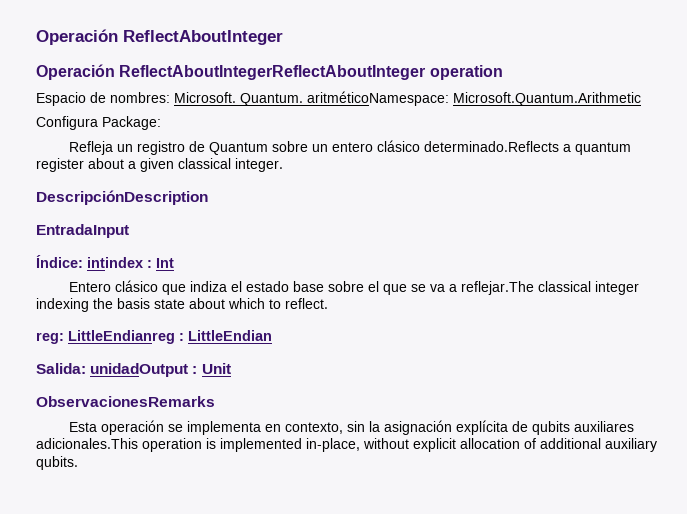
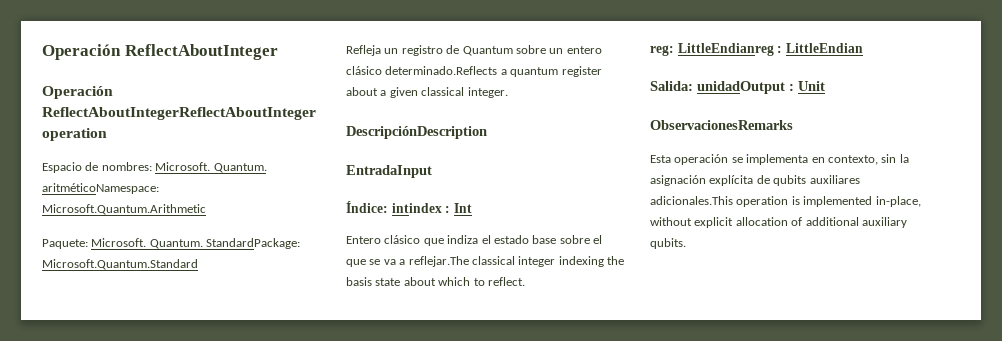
- Configura Package:
+ Paquete: Microsoft. Quantum. StandardPackage: Microsoft.Quantum.Standard

